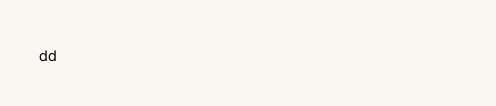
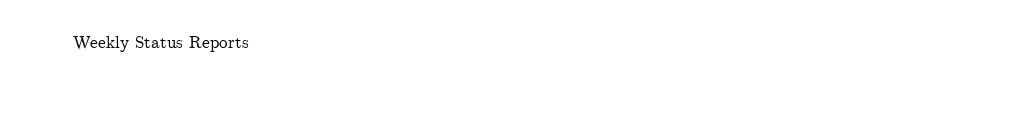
- dd
+ Weekly Status Reports

